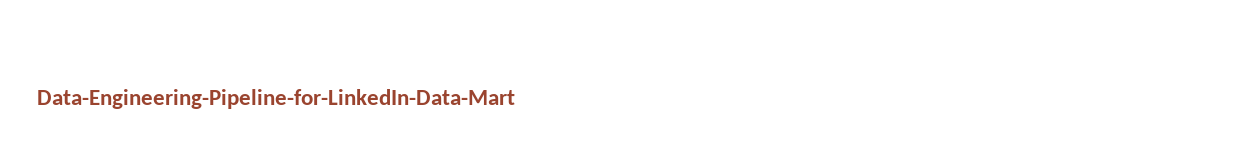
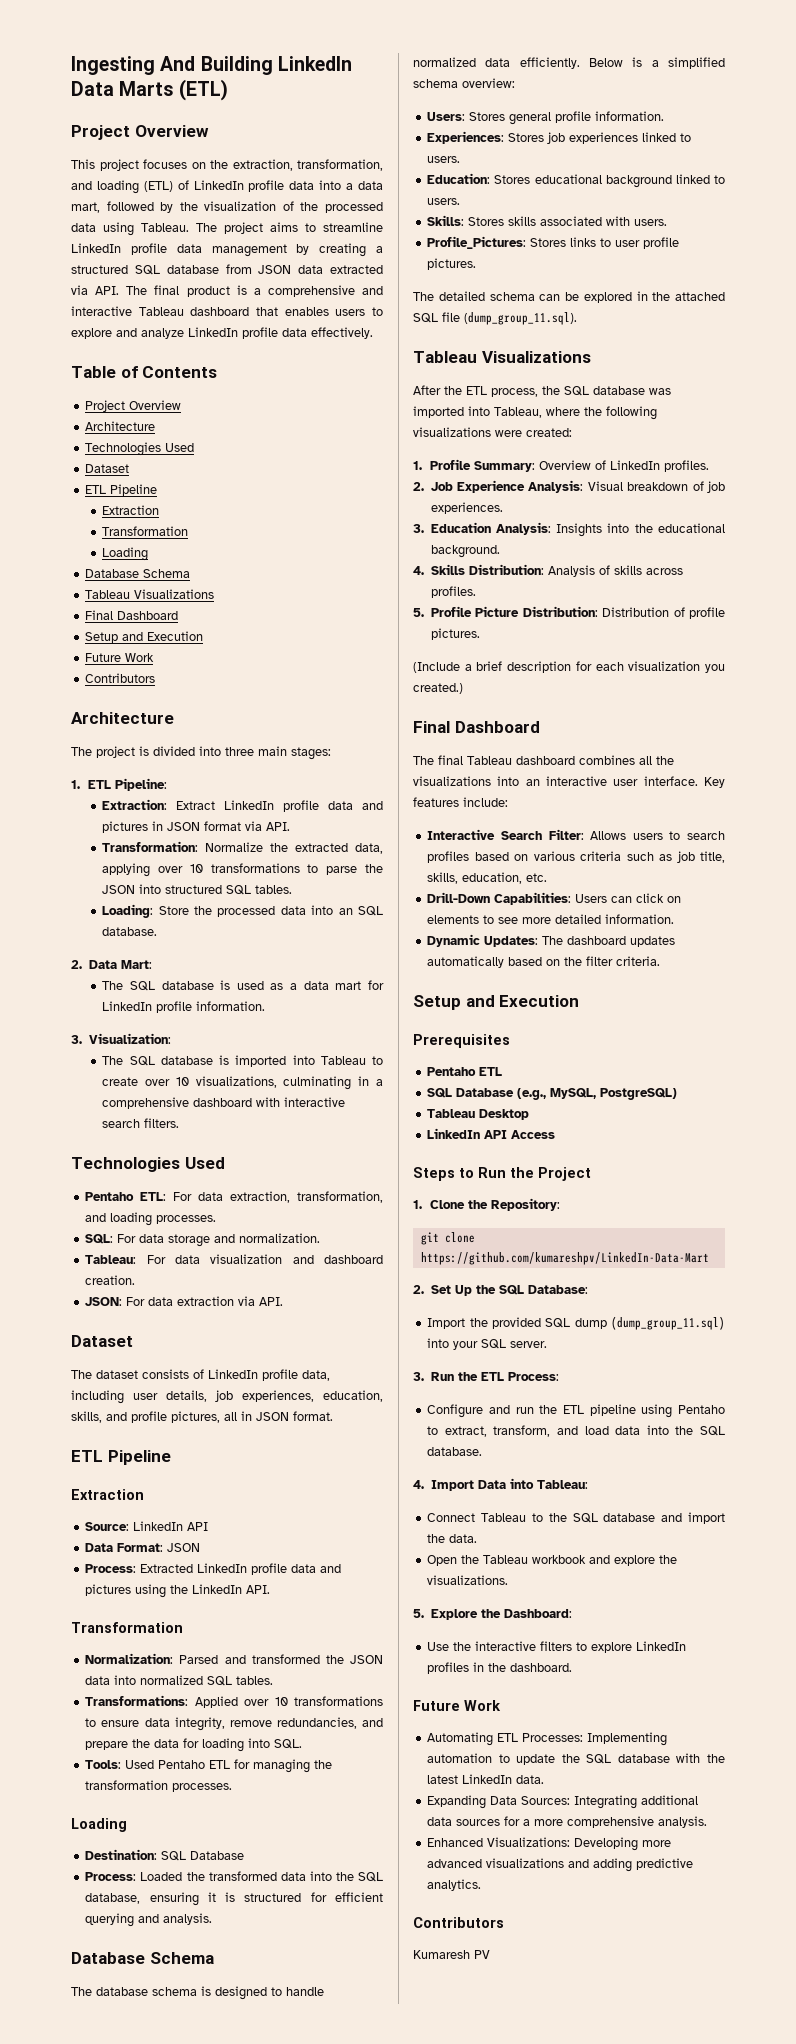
- Data-Engineering-Pipeline-for-LinkedIn-Data-Mart
+ Ingesting And Building LinkedIn Data Marts (ETL)
+ Project Overview
+ This project focuses on the extraction, transformation, and loading (ETL) of LinkedIn profile data into a data mart, followed by the visualization of the processed data using Tableau. The project aims to streamline LinkedIn profile data management by creating a structured SQL database from JSON data extracted via API. The final product is a comprehensive and interactive Tableau dashboard that enables users to explore and analyze LinkedIn profile data effectively.
+ Table of Contents
+ Project Overview
+ Architecture
+ Technologies Used
+ Dataset
+ ETL Pipeline
+ Extraction
+ Transformation
+ Loading
+ Database Schema
+ Tableau Visualizations
+ Final Dashboard
+ Setup and Execution
+ Future Work
+ Contributors
+ Architecture
+ The project is divided into three main stages:
+ 1. ETL Pipeline:
+ Extraction: Extract LinkedIn profile data and pictures in JSON format via API.
+ Transformation: Normalize the extracted data, applying over 10 transformations to parse the JSON into structured SQL tables.
+ Loading: Store the processed data into an SQL database.
+ 2. Data Mart:
+ The SQL database is used as a data mart for LinkedIn profile information.
+ 3. Visualization:
+ The SQL database is imported into Tableau to create over 10 visualizations, culminating in a comprehensive dashboard with interactive search filters.
+ Technologies Used
+ Pentaho ETL: For data extraction, transformation, and loading processes.
+ SQL: For data storage and normalization.
+ Tableau: For data visualization and dashboard creation.
+ JSON: For data extraction via API.
+ Dataset
+ The dataset consists of LinkedIn profile data, including user details, job experiences, education, skills, and profile pictures, all in JSON format.
+ ETL Pipeline
+ Extraction
+ Source: LinkedIn API
+ Data Format: JSON
+ Process: Extracted LinkedIn profile data and pictures using the LinkedIn API.
+ Transformation
+ Normalization: Parsed and transformed the JSON data into normalized SQL tables.
+ Transformations: Applied over 10 transformations to ensure data integrity, remove redundancies, and prepare the data for loading into SQL.
+ Tools: Used Pentaho ETL for managing the transformation processes.
+ Loading
+ Destination: SQL Database
+ Process: Loaded the transformed data into the SQL database, ensuring it is structured for efficient querying and analysis.
+ Database Schema
+ The database schema is designed to handle normalized data efficiently. Below is a simplified schema overview:
+ Users: Stores general profile information.
+ Experiences: Stores job experiences linked to users.
+ Education: Stores educational background linked to users.
+ Skills: Stores skills associated with users.
+ Profile_Pictures: Stores links to user profile pictures.
+ The detailed schema can be explored in the attached SQL file (dump_group_11.sql).
+ Tableau Visualizations
+ After the ETL process, the SQL database was imported into Tableau, where the following visualizations were created:
+ 1. Profile Summary: Overview of LinkedIn profiles.
+ 2. Job Experience Analysis: Visual breakdown of job experiences.
+ 3. Education Analysis: Insights into the educational background.
+ 4. Skills Distribution: Analysis of skills across profiles.
+ 5. Profile Picture Distribution: Distribution of profile pictures.
+ (Include a brief description for each visualization you created.)
+ Final Dashboard
+ The final Tableau dashboard combines all the visualizations into an interactive user interface. Key features include:
+ Interactive Search Filter: Allows users to search profiles based on various criteria such as job title, skills, education, etc.
+ Drill-Down Capabilities: Users can click on elements to see more detailed information.
+ Dynamic Updates: The dashboard updates automatically based on the filter criteria.
+ Setup and Execution
+ Prerequisites
+ Pentaho ETL
+ SQL Database (e.g., MySQL, PostgreSQL)
+ Tableau Desktop
+ LinkedIn API Access
+ Steps to Run the Project
+ 1. Clone the Repository:
+ git clone https://github.com/kumareshpv/LinkedIn-Data-Mart
+ 2. Set Up the SQL Database:
+ Import the provided SQL dump (dump_group_11.sql) into your SQL server.
+ 3. Run the ETL Process:
+ Configure and run the ETL pipeline using Pentaho to extract, transform, and load data into the SQL database.
+ 4. Import Data into Tableau:
+ Connect Tableau to the SQL database and import the data.
+ Open the Tableau workbook and explore the visualizations.
+ 5. Explore the Dashboard:
+ Use the interactive filters to explore LinkedIn profiles in the dashboard.
+ Future Work
+ Automating ETL Processes: Implementing automation to update the SQL database with the latest LinkedIn data.
+ Expanding Data Sources: Integrating additional data sources for a more comprehensive analysis.
+ Enhanced Visualizations: Developing more advanced visualizations and adding predictive analytics.
+ Contributors
+ Kumaresh PV

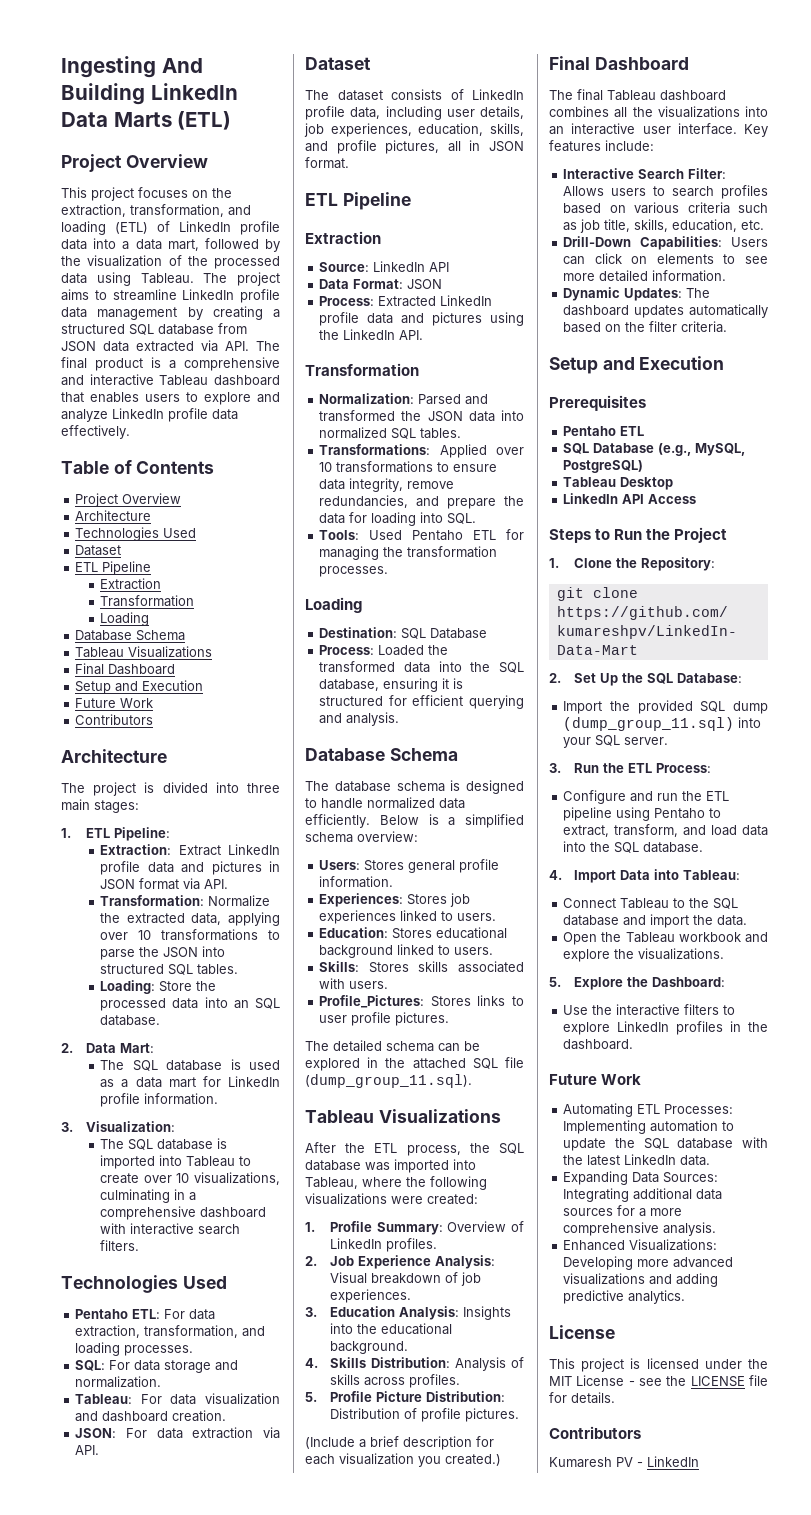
  Enhanced Visualizations: Developing more advanced visualizations and adding predictive analytics.
+ License
+ This project is licensed under the MIT License - see the LICENSE file for details.
- Kumaresh PV
+ Kumaresh PV - LinkedIn

